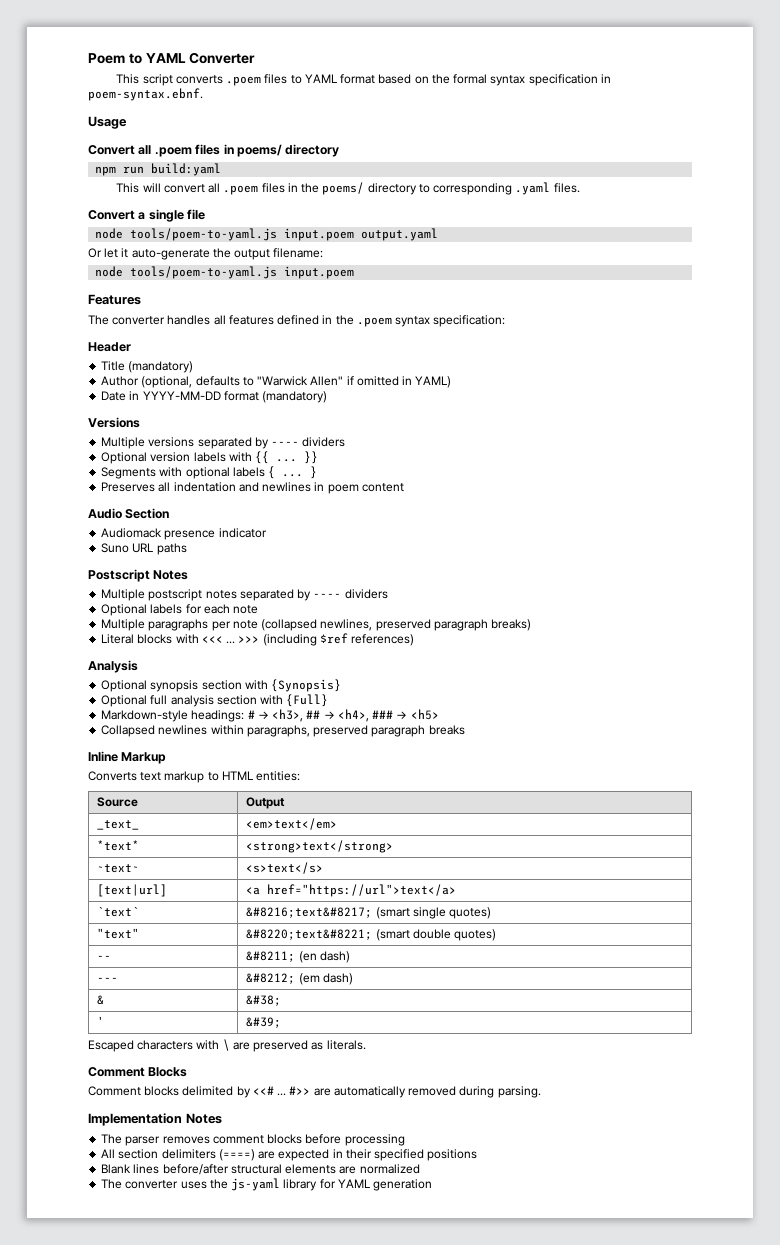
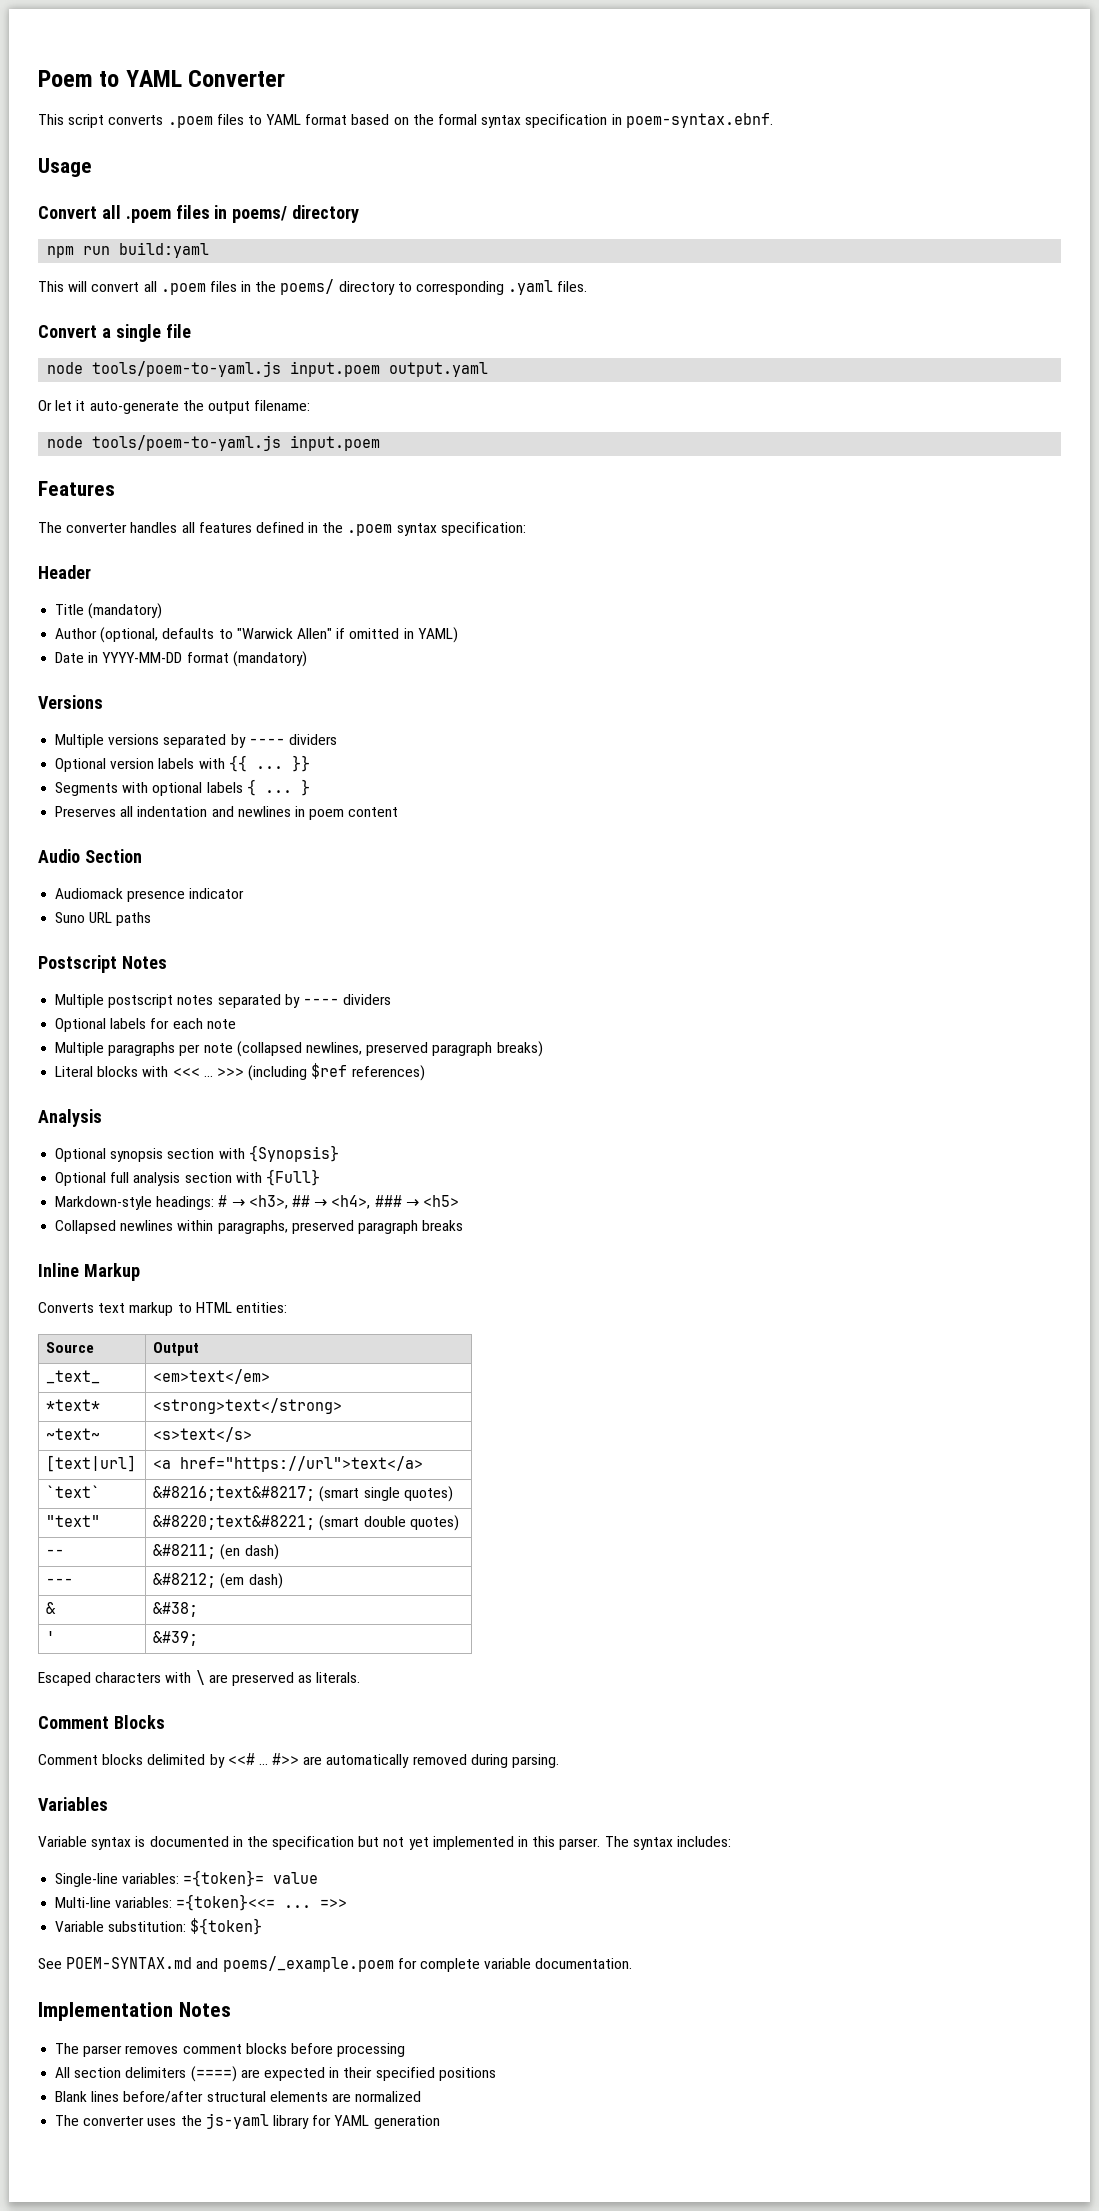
+ Variables
+ Variable syntax is documented in the specification but not yet implemented in this parser. The syntax includes:
+ Single-line variables: ={token}= value
+ Multi-line variables: ={token}<<= ... =>>
+ Variable substitution: ${token}
+ See POEM-SYNTAX.md and poems/_example.poem for complete variable documentation.

